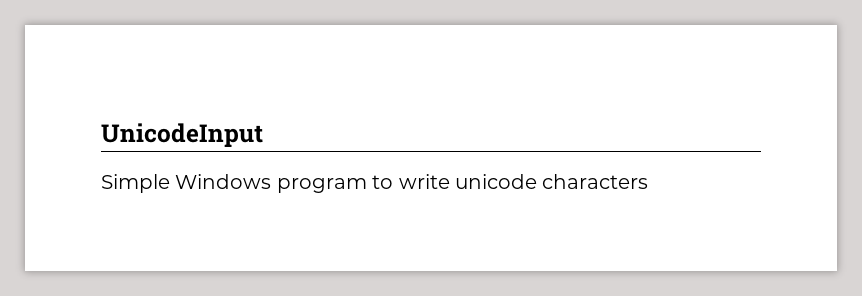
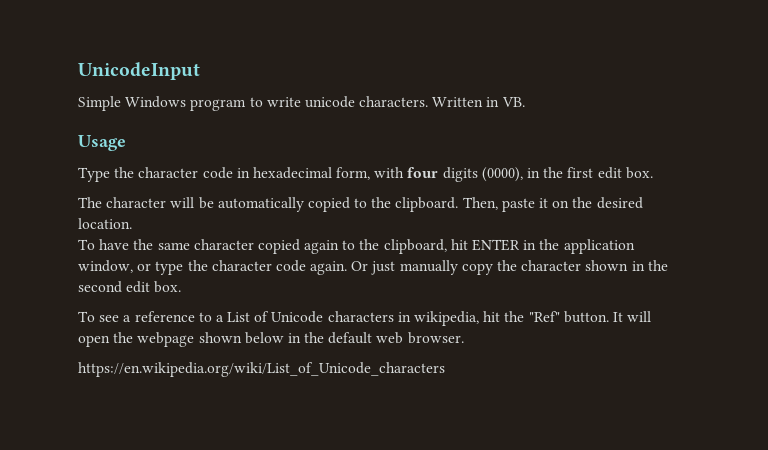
- Simple Windows program to write unicode characters
+ Simple Windows program to write unicode characters. Written in VB.
+ Usage
+ Type the character code in hexadecimal form, with four digits (0000), in the first edit box.
+ The character will be automatically copied to the clipboard. Then, paste it on the desired location.
+ To have the same character copied again to the clipboard, hit ENTER in the application window, or type the character code again. Or just manually copy the character shown in the second edit box.
+ To see a reference to a List of Unicode characters in wikipedia, hit the "Ref" button. It will open the webpage shown below in the default web browser.
+ https://en.wikipedia.org/wiki/List_of_Unicode_characters

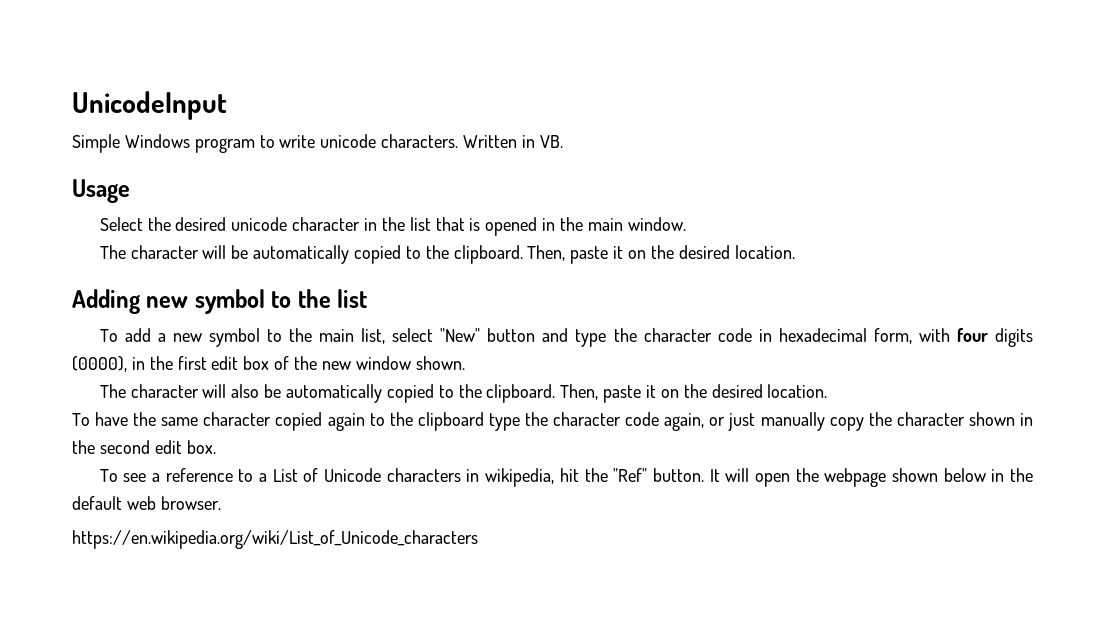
- Type the character code in hexadecimal form, with four digits (0000), in the first edit box.
- The character will be automatically copied to the clipboard.
+ Select the desired unicode character in the list that is opened in the main window.
+ The character will be automatically copied to the clipboard. Then, paste it on the desired location.
+ Adding new symbol to the list
+ To add a new symbol to the main list, select "New" button and type the character code in hexadecimal form, with four digits (0000), in the first edit box of the new window shown.
+ The character will also be automatically copied to the clipboard.
- To have the same character copied again to the clipboard, hit ENTER in the application window, or type the character code again. Or just manually copy the character shown in the second edit box.
+ To have the same character copied again to the clipboard type the character code again, or just manually copy the character shown in the second edit box.

